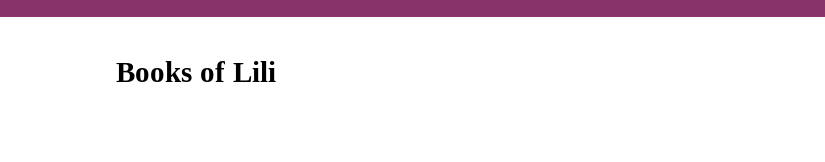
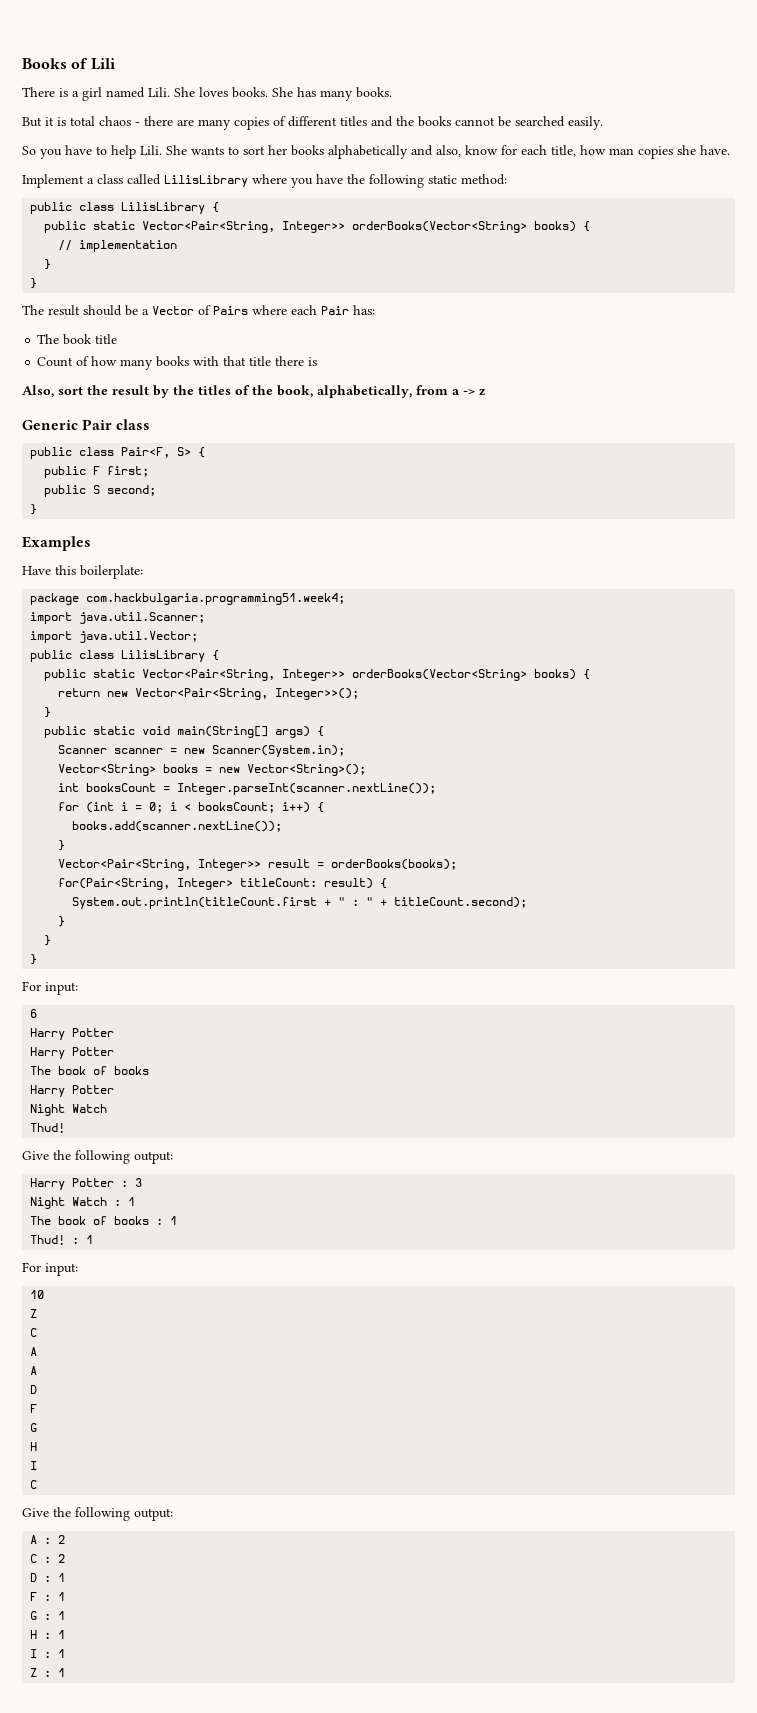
+ There is a girl named Lili. She loves books. She has many books.
+ But it is total chaos - there are many copies of different titles and the books cannot be searched easily.
+ So you have to help Lili. She wants to sort her books alphabetically and also, know for each title, how man copies she have.
+ Implement a class called LilisLibrary where you have the following static method:
+ public class LilisLibrary {
+ public static Vector<Pair<String, Integer>> orderBooks(Vector<String> books) {
+ // implementation
+ }
+ }
+ The result should be a Vector of Pairs where each Pair has:
+ The book title
+ Count of how many books with that title there is
+ Also, sort the result by the titles of the book, alphabetically, from a -> z
+ Generic Pair class
+ public class Pair<F, S> {
+ public F first;
+ public S second;
+ }
+ Examples
+ Have this boilerplate:
+ package com.hackbulgaria.programming51.week4;
+ import java.util.Scanner;
+ import java.util.Vector;
+ public class LilisLibrary {
+ public static Vector<Pair<String, Integer>> orderBooks(Vector<String> books) {
+ return new Vector<Pair<String, Integer>>();
+ }
+ public static void main(String[] args) {
+ Scanner scanner = new Scanner(System.in);
+ Vector<String> books = new Vector<String>();
+ int booksCount = Integer.parseInt(scanner.nextLine());
+ for (int i = 0; i < booksCount; i++) {
+ books.add(scanner.nextLine());
+ }
+ Vector<Pair<String, Integer>> result = orderBooks(books);
+ for(Pair<String, Integer> titleCount: result) {
+ System.out.println(titleCount.first + " : " + titleCount.second);
+ }
+ }
+ }
+ For input:
+ 6
+ Harry Potter
+ Harry Potter
+ The book of books
+ Harry Potter
+ Night Watch
+ Thud!
+ Give the following output:
+ Harry Potter : 3
+ Night Watch : 1
+ The book of books : 1
+ Thud! : 1
+ For input:
+ 10
+ Z
+ C
+ A
+ A
+ D
+ F
+ G
+ H
+ I
+ C
+ Give the following output:
+ A : 2
+ C : 2
+ D : 1
+ F : 1
+ G : 1
+ H : 1
+ I : 1
+ Z : 1

